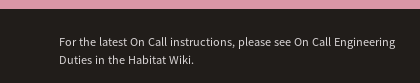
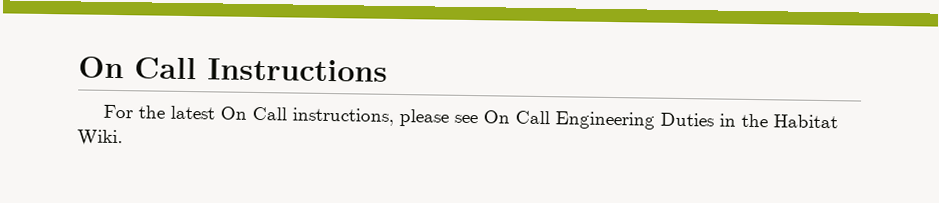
+ On Call Instructions

